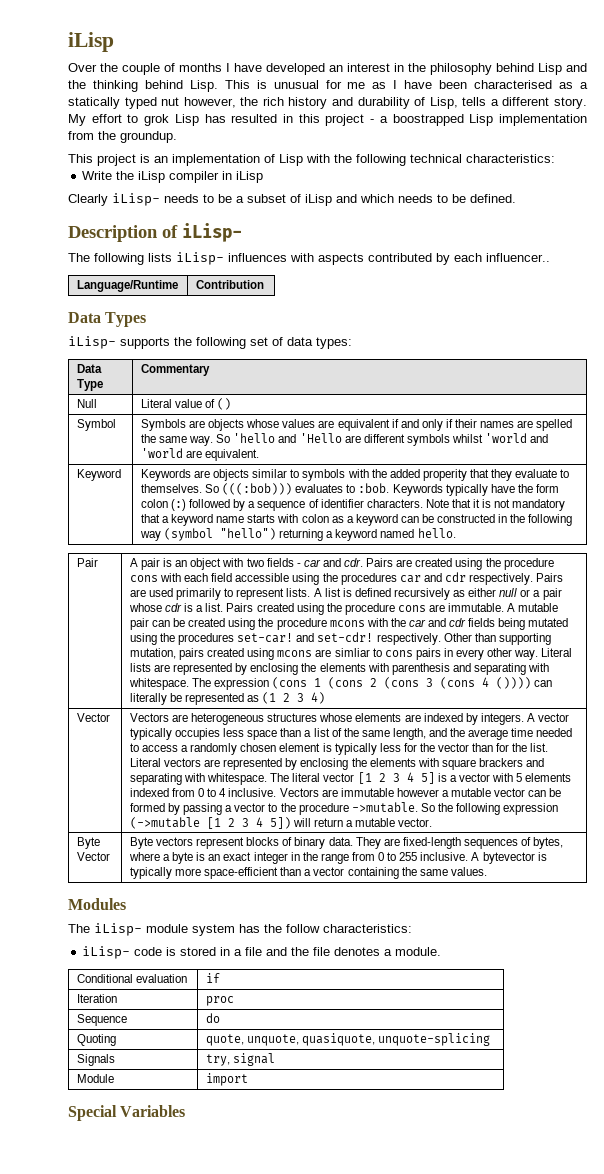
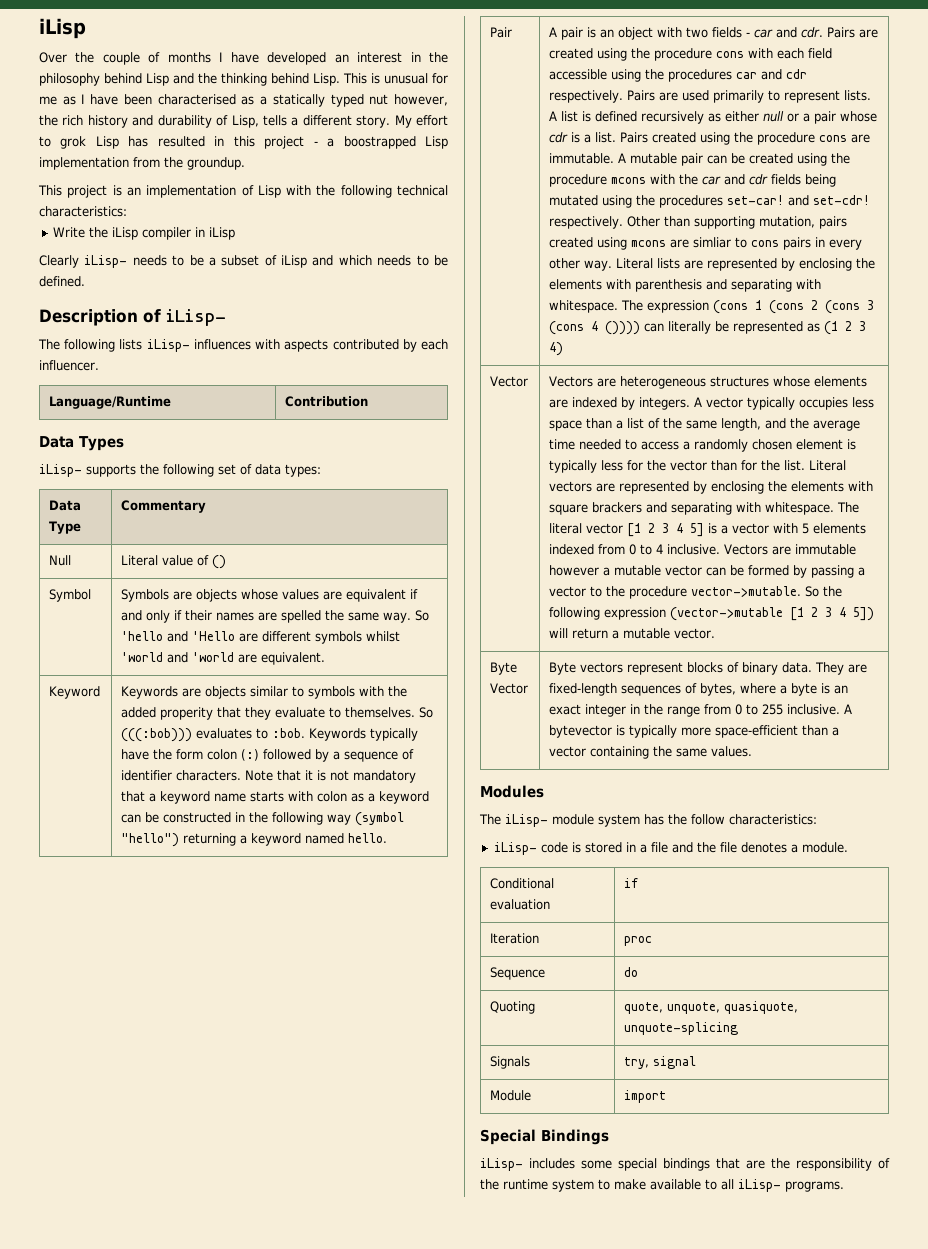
- The following lists iLisp- influences with aspects contributed by each influencer..
+ The following lists iLisp- influences with aspects contributed by each influencer.
- Vectors are immutable however a mutable vector can be formed by passing a vector to the procedure ->mutable.
+ Vectors are immutable however a mutable vector can be formed by passing a vector to the procedure vector->mutable.
- So the following expression (->mutable [1 2 3 4 5]) will return a mutable vector.
+ So the following expression (vector->mutable [1 2 3 4 5]) will return a mutable vector.
- Special Variables
+ Special Bindings
+ iLisp- includes some special bindings that are the responsibility of the runtime system to make available to all iLisp- programs.

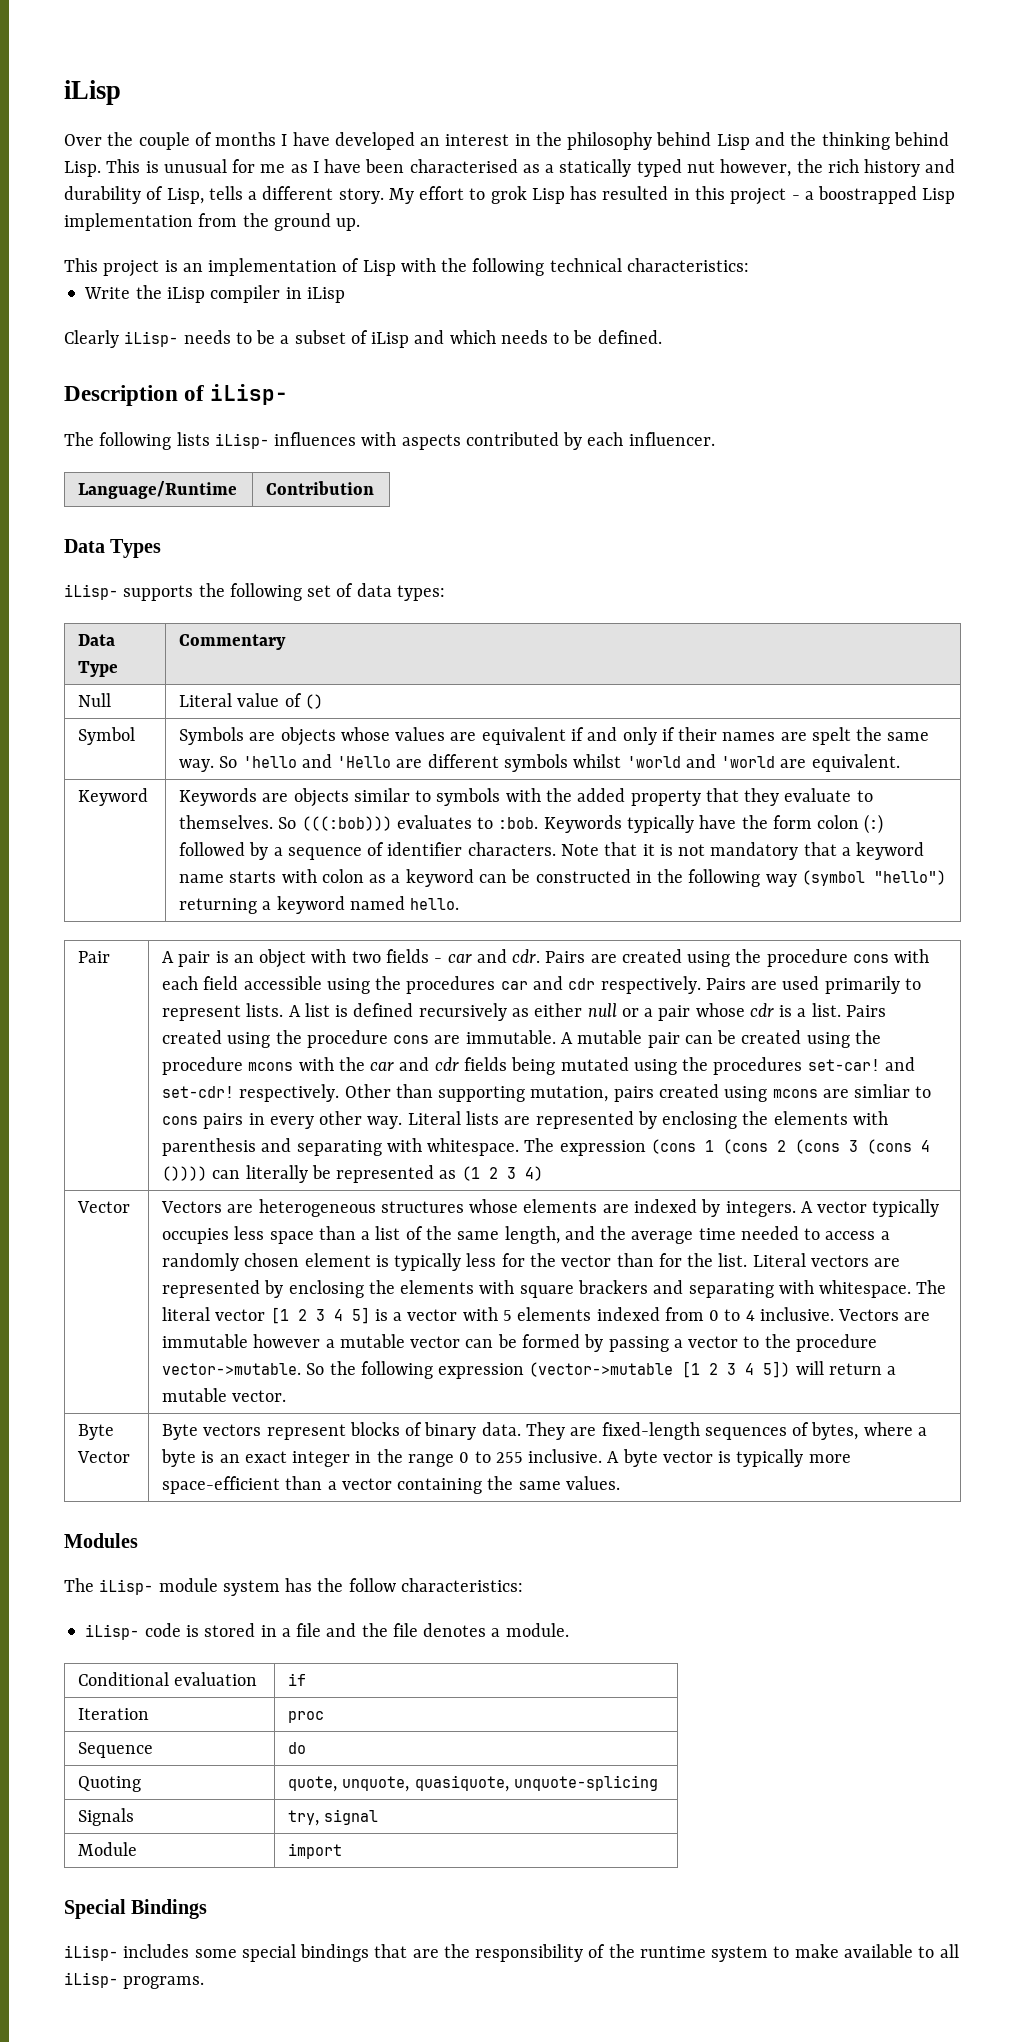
- My effort to grok Lisp has resulted in this project - a boostrapped Lisp implementation from the groundup.
+ My effort to grok Lisp has resulted in this project - a boostrapped Lisp implementation from the ground up.
- Symbol | Symbols are objects whose values are equivalent if and only if their names are spelled the same way. So 'hello and 'Hello are different symbols whilst 'world and 'world are equivalent.
+ Symbol | Symbols are objects whose values are equivalent if and only if their names are spelt the same way. So 'hello and 'Hello are different symbols whilst 'world and 'world are equivalent.
- Keywords are objects similar to symbols with the added properity that they evaluate to themselves.
+ Keywords are objects similar to symbols with the added property that they evaluate to themselves.
- They are fixed-length sequences of bytes, where a byte is an exact integer in the range from 0 to 255 inclusive.
+ They are fixed-length sequences of bytes, where a byte is an exact integer in the range 0 to 255 inclusive.
- A bytevector is typically more space-efficient than a vector containing the same values.
+ A byte vector is typically more space-efficient than a vector containing the same values.

